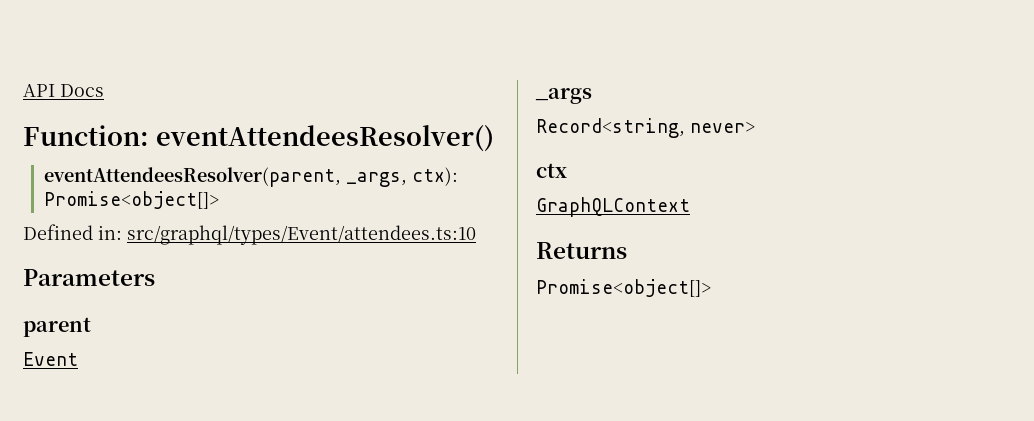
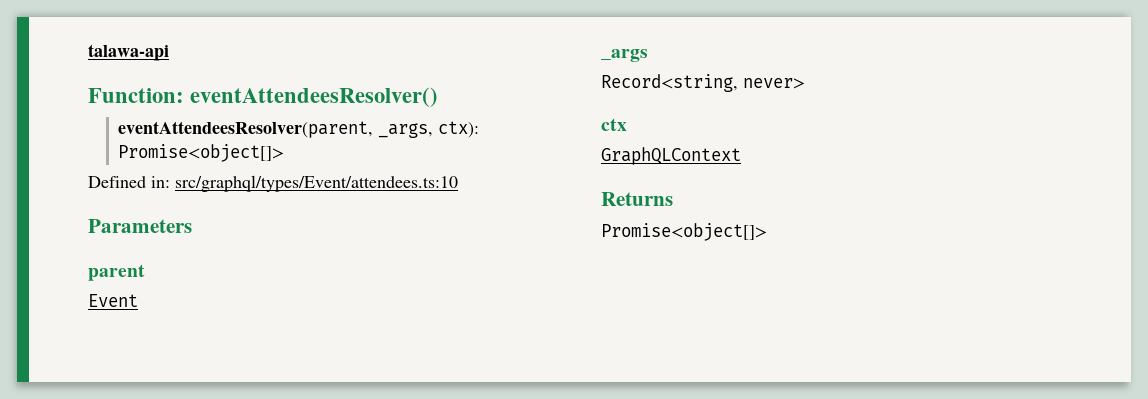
- API Docs
+ talawa-api

